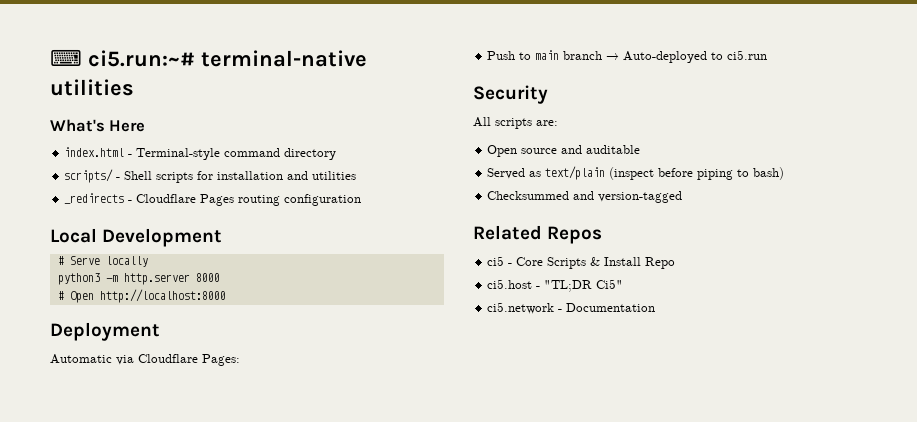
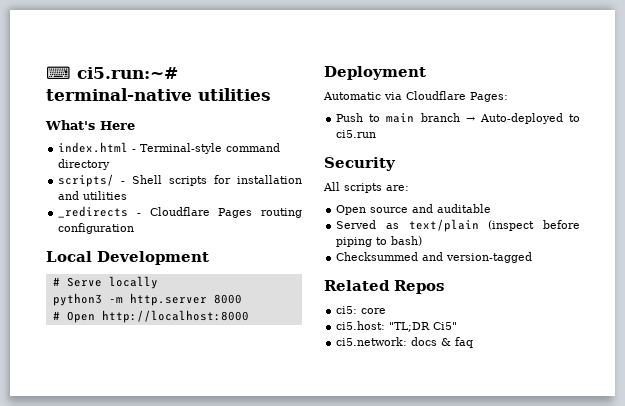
- ci5 - Core Scripts & Install Repo
- ci5.host - "TL;DR Ci5"
- ci5.network - Documentation
+ ci5: core
+ ci5.host: "TL;DR Ci5"
+ ci5.network: docs & faq

